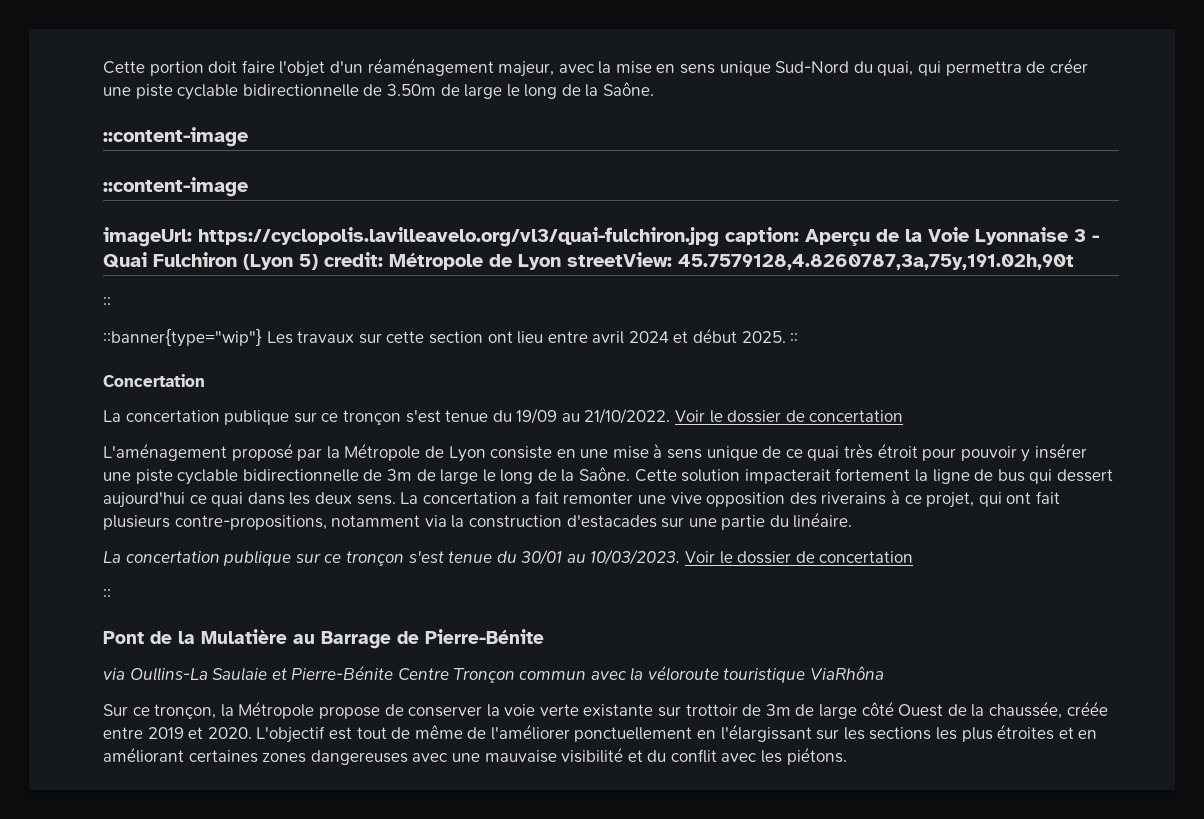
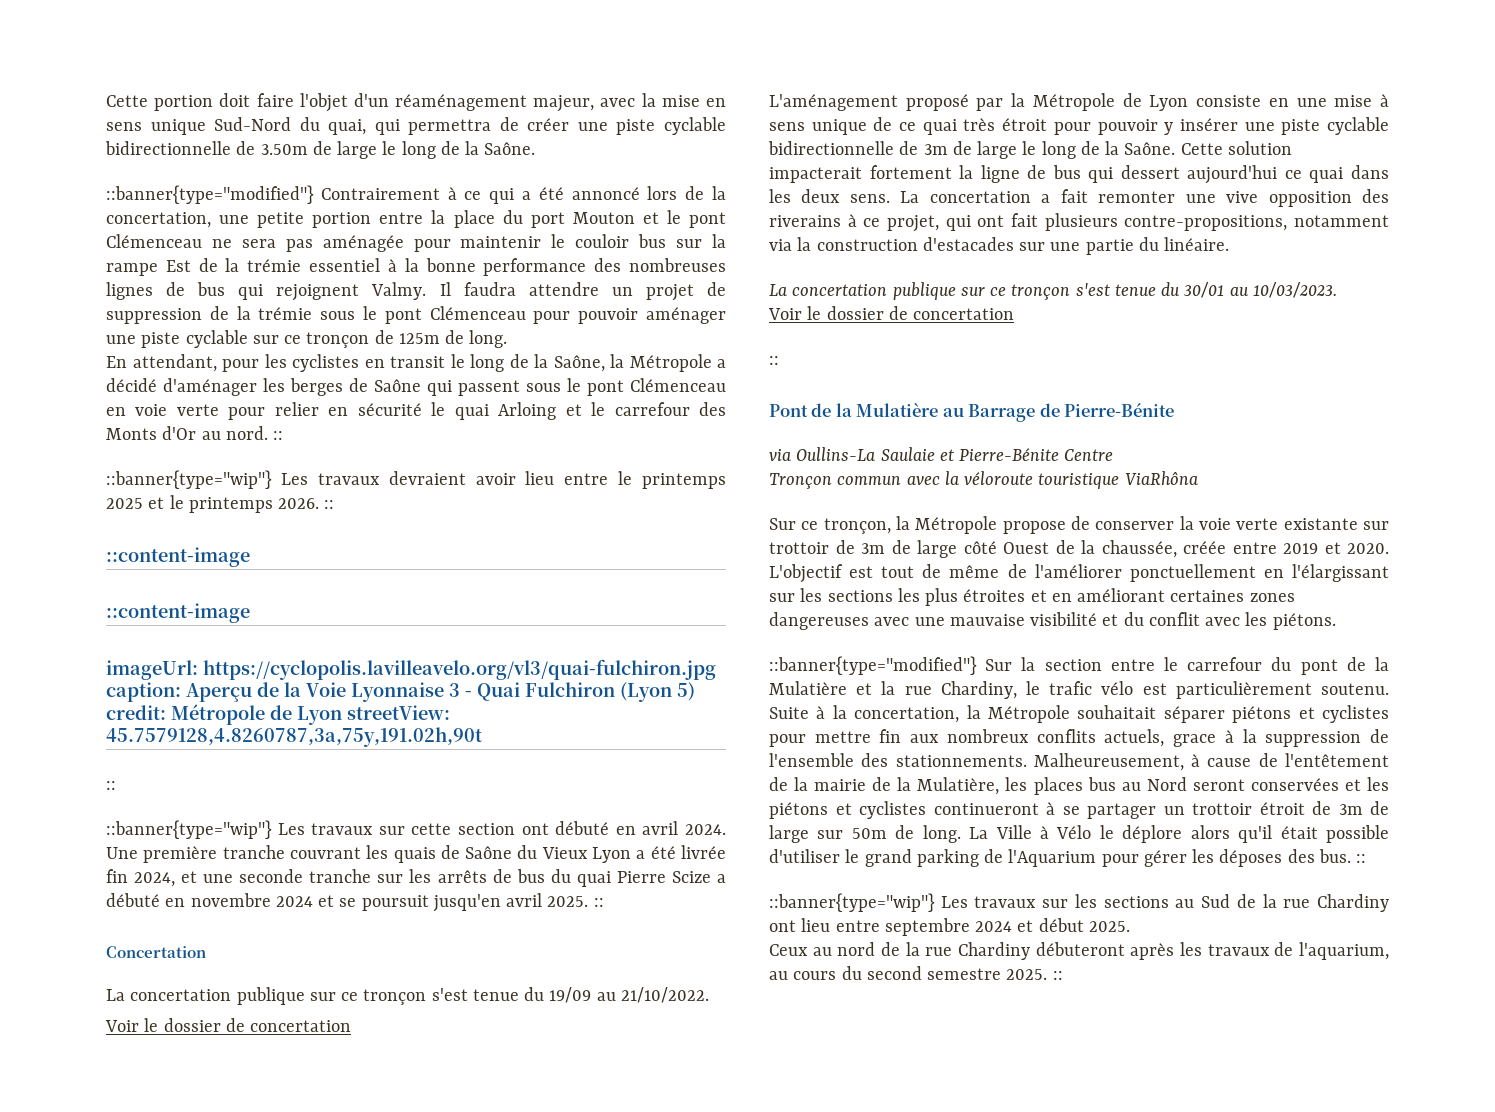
+ ::banner{type="modified"} Contrairement à ce qui a été annoncé lors de la concertation, une petite portion entre la place du port Mouton et le pont Clémenceau ne sera pas aménagée pour maintenir le couloir bus sur la rampe Est de la trémie essentiel à la bonne performance des nombreuses lignes de bus qui rejoignent Valmy. Il faudra attendre un projet de suppression de la trémie sous le pont Clémenceau pour pouvoir aménager une piste cyclable sur ce tronçon de 125m de long.
+ En attendant, pour les cyclistes en transit le long de la Saône, la Métropole a décidé d'aménager les berges de Saône qui passent sous le pont Clémenceau en voie verte pour relier en sécurité le quai Arloing et le carrefour des Monts d'Or au nord. ::
+ ::banner{type="wip"} Les travaux devraient avoir lieu entre le printemps 2025 et le printemps 2026. ::
- ::banner{type="wip"} Les travaux sur cette section ont lieu entre avril 2024 et début 2025. ::
+ ::banner{type="wip"} Les travaux sur cette section ont débuté en avril 2024. Une première tranche couvrant les quais de Saône du Vieux Lyon a été livrée fin 2024, et une seconde tranche sur les arrêts de bus du quai Pierre Scize a débuté en novembre 2024 et se poursuit jusqu'en avril 2025. ::
- La concertation publique sur ce tronçon s'est tenue du 19/09 au 21/10/2022. Voir le dossier de concertation
+ La concertation publique sur ce tronçon s'est tenue du 19/09 au 21/10/2022.
+ Voir le dossier de concertation
- La concertation publique sur ce tronçon s'est tenue du 30/01 au 10/03/2023. Voir le dossier de concertation
+ La concertation publique sur ce tronçon s'est tenue du 30/01 au 10/03/2023.
+ Voir le dossier de concertation
- via Oullins-La Saulaie et Pierre-Bénite Centre Tronçon commun avec la véloroute touristique ViaRhôna
+ via Oullins-La Saulaie et Pierre-Bénite Centre
+ Tronçon commun avec la véloroute touristique ViaRhôna
+ ::banner{type="modified"} Sur la section entre le carrefour du pont de la Mulatière et la rue Chardiny, le trafic vélo est particulièrement soutenu. Suite à la concertation, la Métropole souhaitait séparer piétons et cyclistes pour mettre fin aux nombreux conflits actuels, grace à la suppression de l'ensemble des stationnements. Malheureusement, à cause de l'entêtement de la mairie de la Mulatière, les places bus au Nord seront conservées et les piétons et cyclistes continueront à se partager un trottoir étroit de 3m de large sur 50m de long. La Ville à Vélo le déplore alors qu'il était possible d'utiliser le grand parking de l'Aquarium pour gérer les déposes des bus. ::
+ ::banner{type="wip"} Les travaux sur les sections au Sud de la rue Chardiny ont lieu entre septembre 2024 et début 2025.
+ Ceux au nord de la rue Chardiny débuteront après les travaux de l'aquarium, au cours du second semestre 2025. ::

